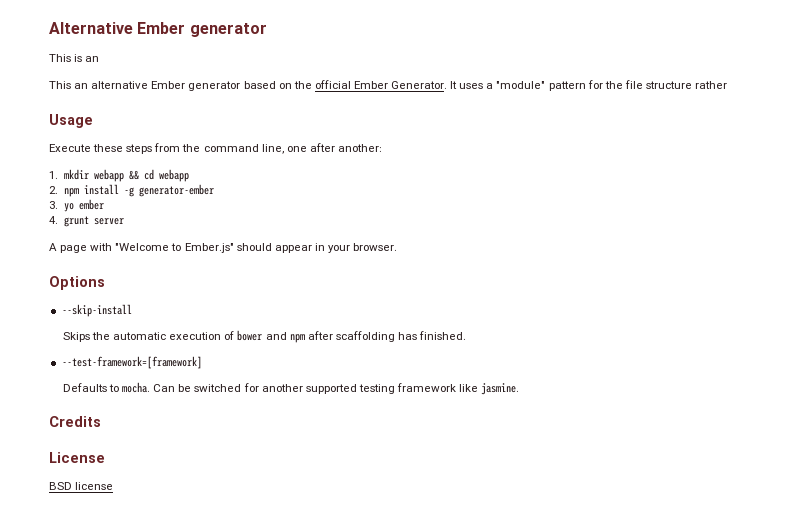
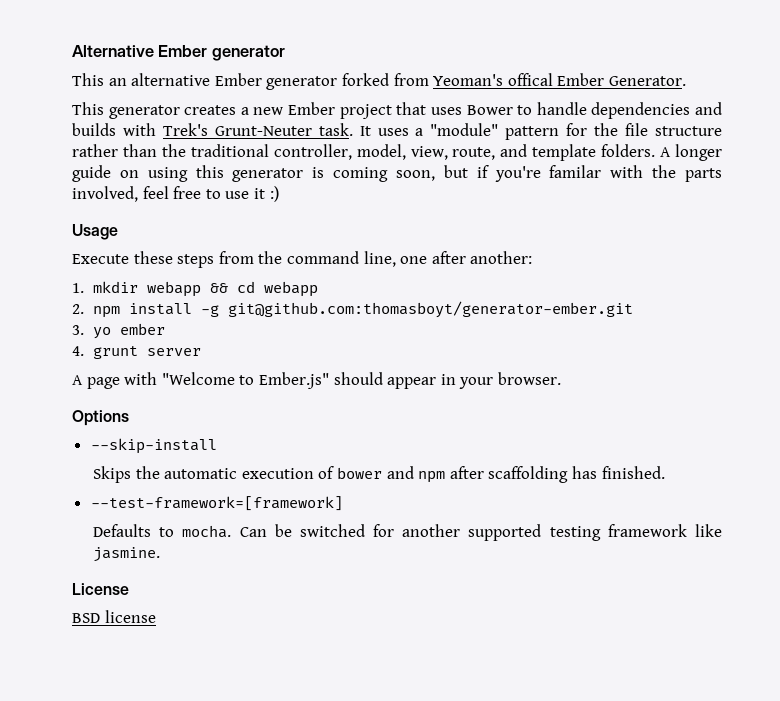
- This is an
- This an alternative Ember generator based on the official Ember Generator.
+ This an alternative Ember generator forked from Yeoman's offical Ember Generator.
+ This generator creates a new Ember project that uses Bower to handle dependencies and builds with Trek's Grunt-Neuter task.
- It uses a "module" pattern for the file structure rather
+ It uses a "module" pattern for the file structure rather than the traditional controller, model, view, route, and template folders. A longer guide on using this generator is coming soon, but if you're familar with the parts involved, feel free to use it :)
- 2. npm install -g generator-ember
+ 2. npm install -g git@github.com:thomasboyt/generator-ember.git
- Credits

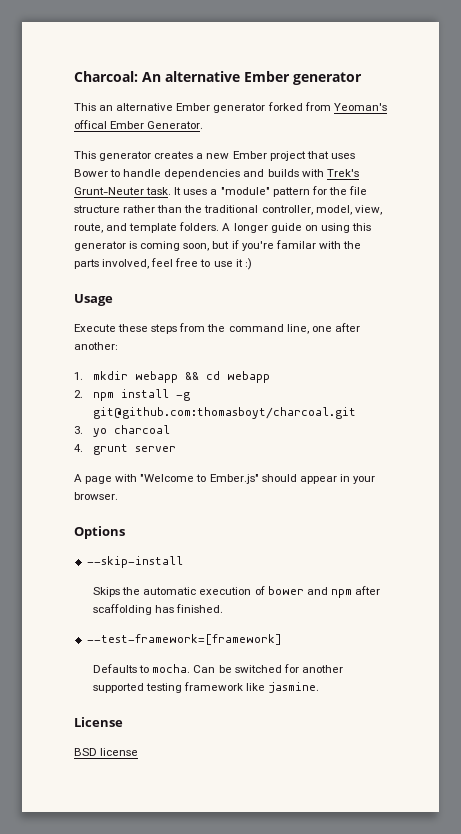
- Alternative Ember generator
+ Charcoal: An alternative Ember generator
- 2. npm install -g git@github.com:thomasboyt/generator-ember.git
+ 2. npm install -g git@github.com:thomasboyt/charcoal.git
- 3. yo ember
+ 3. yo charcoal

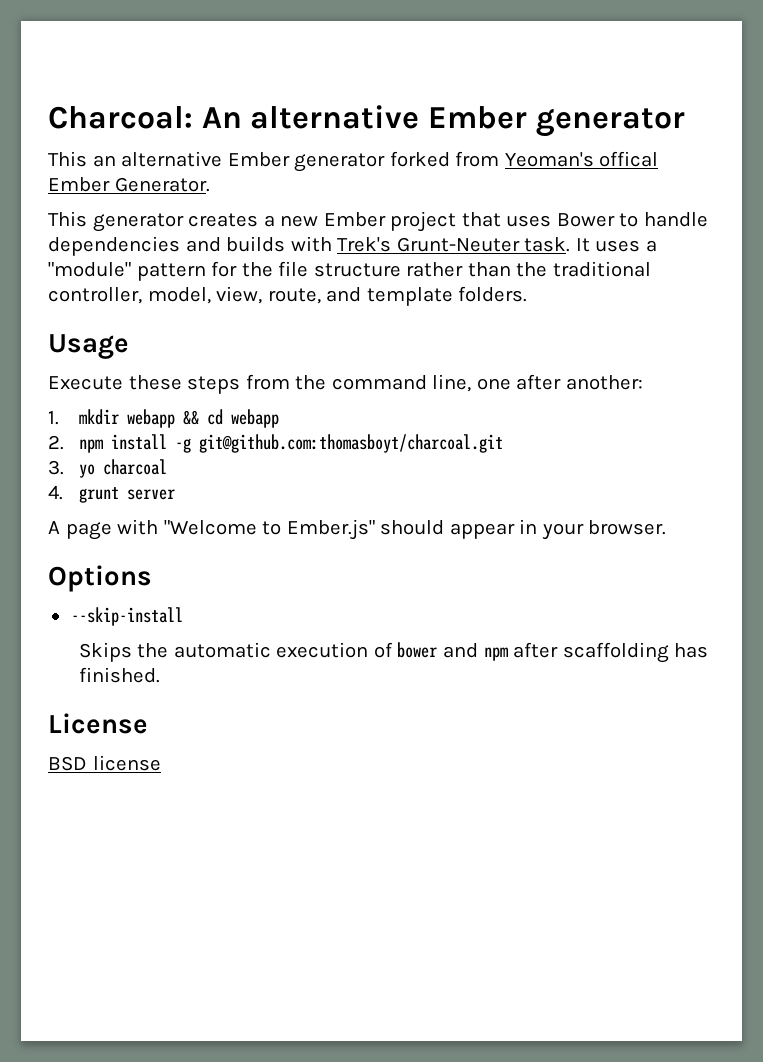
- A longer guide on using this generator is coming soon, but if you're familar with the parts involved, feel free to use it :)
- --test-framework=[framework]
- Defaults to mocha. Can be switched for another supported testing framework like jasmine.

